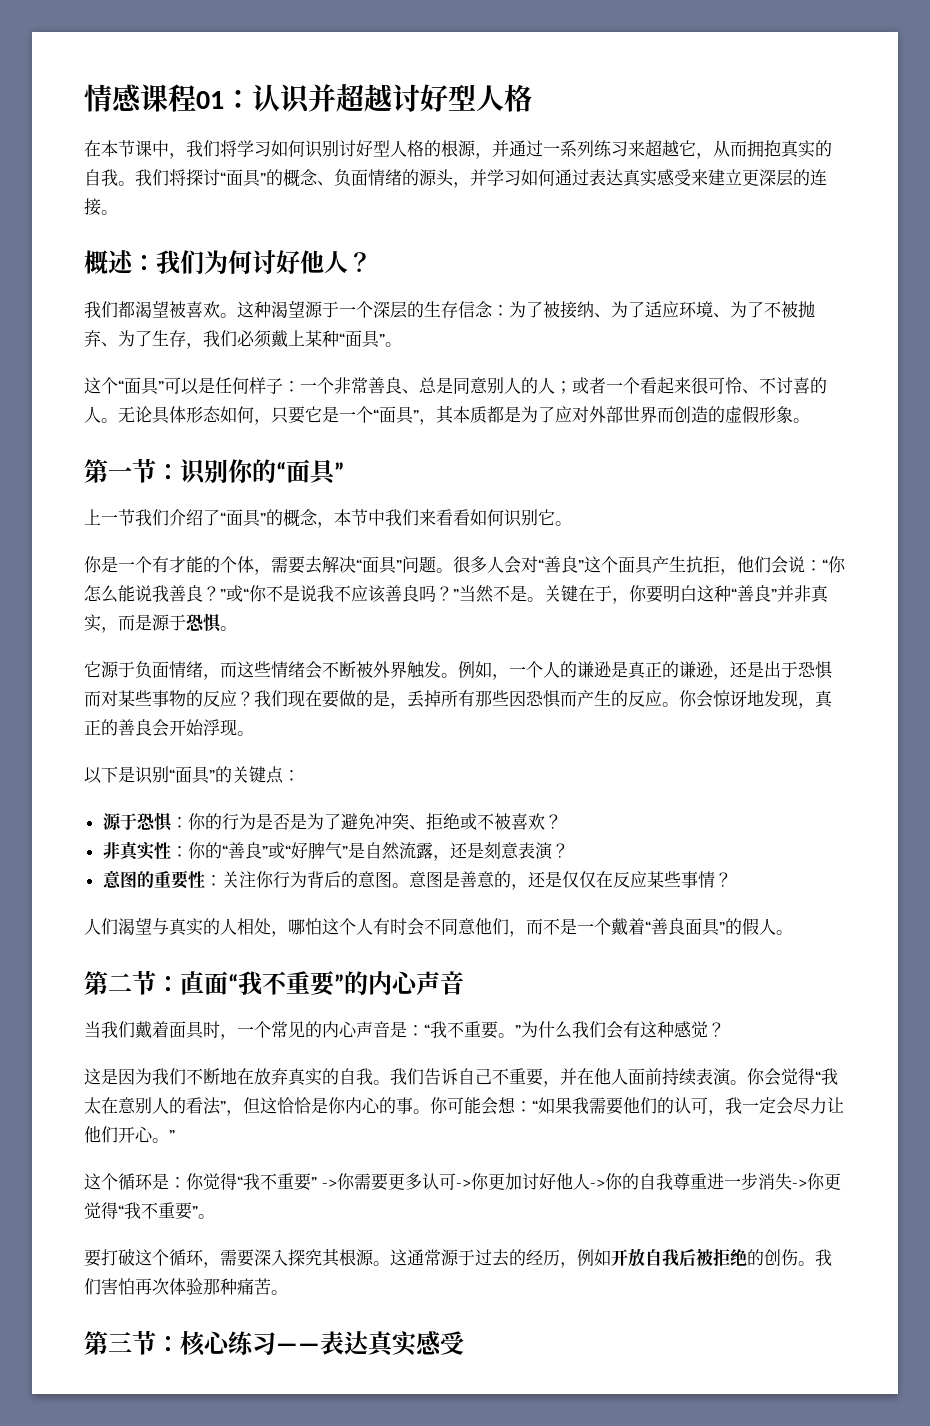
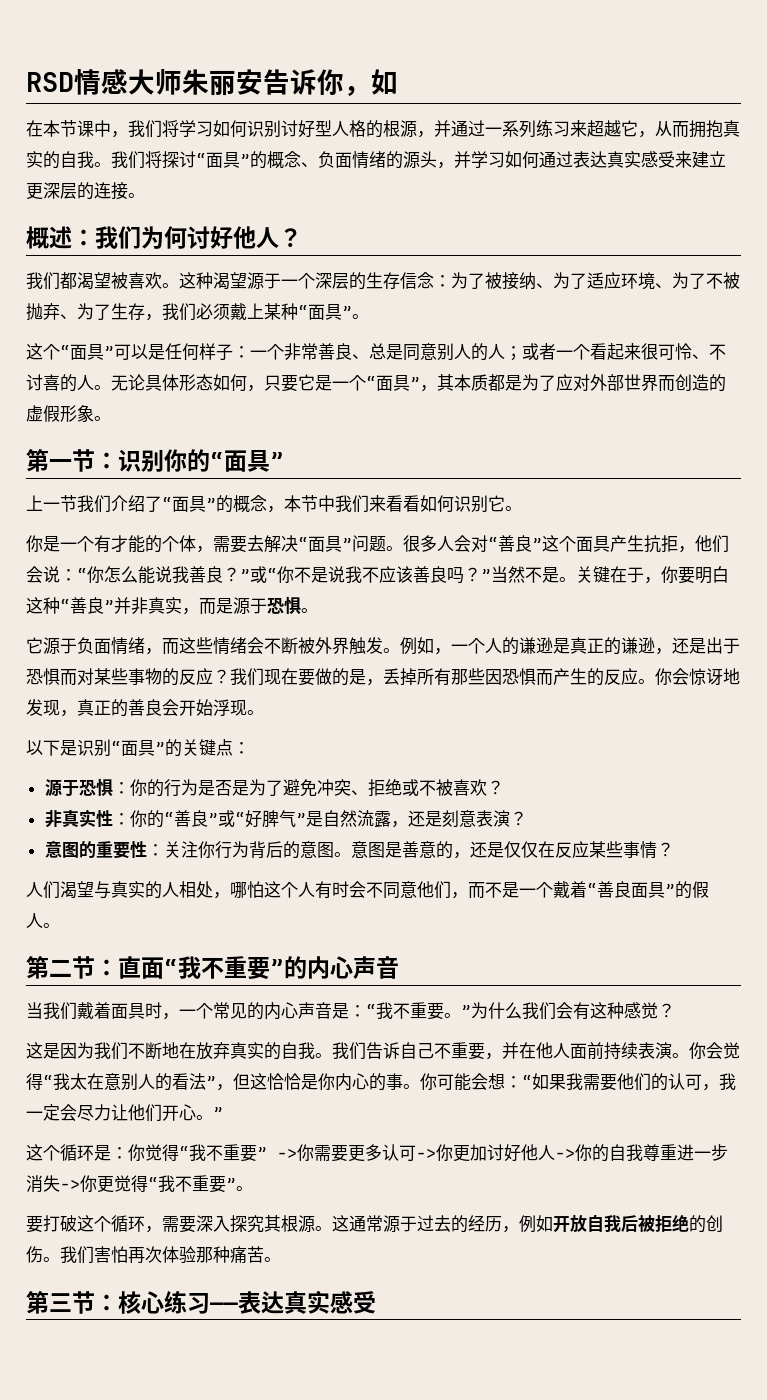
- 情感课程01：认识并超越讨好型人格
+ RSD情感大师朱丽安告诉你，如

